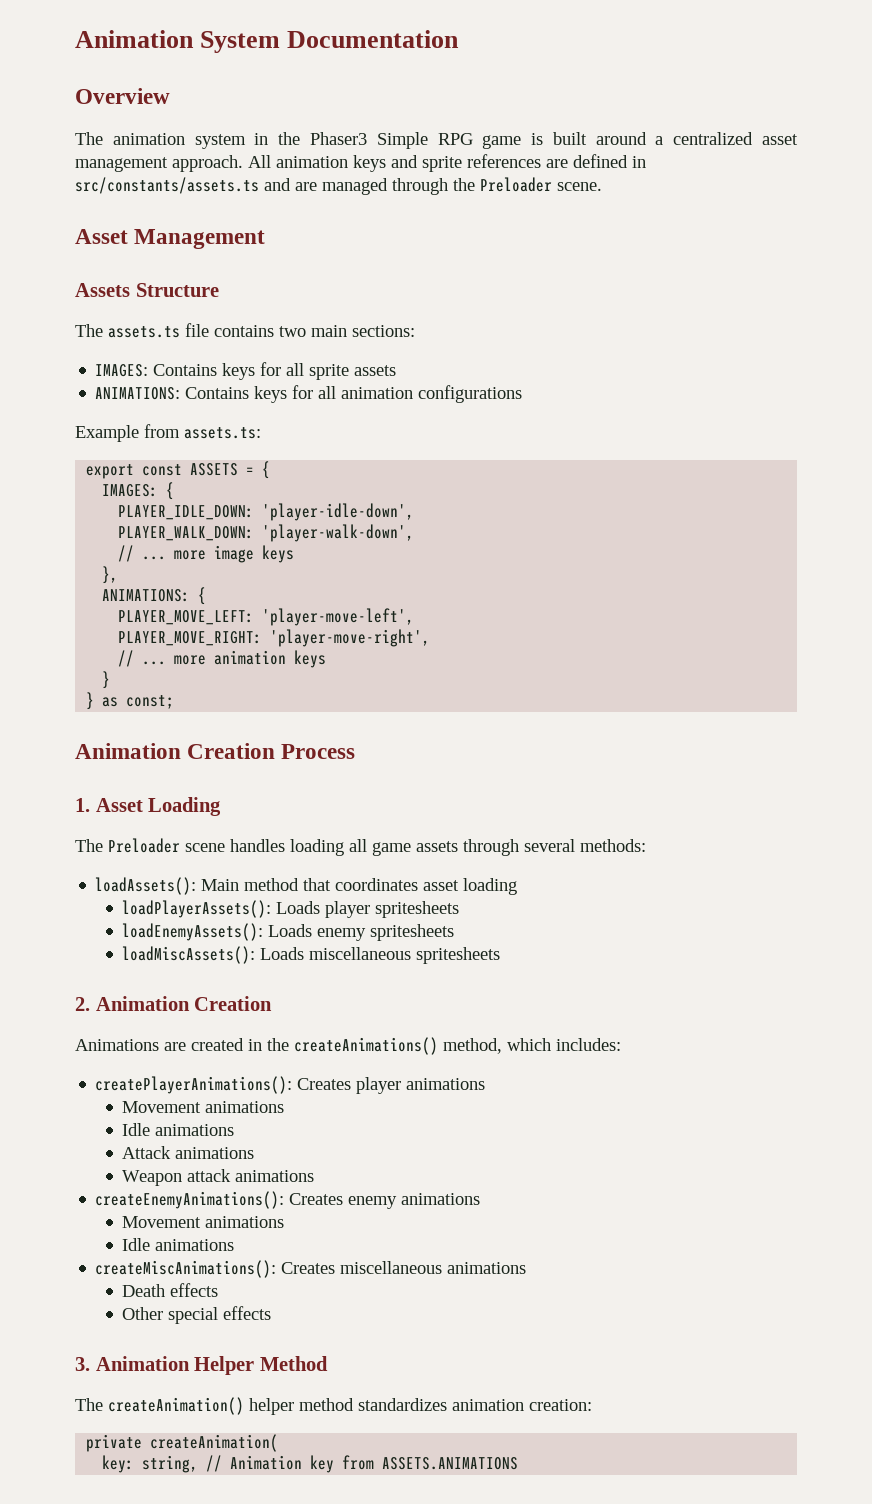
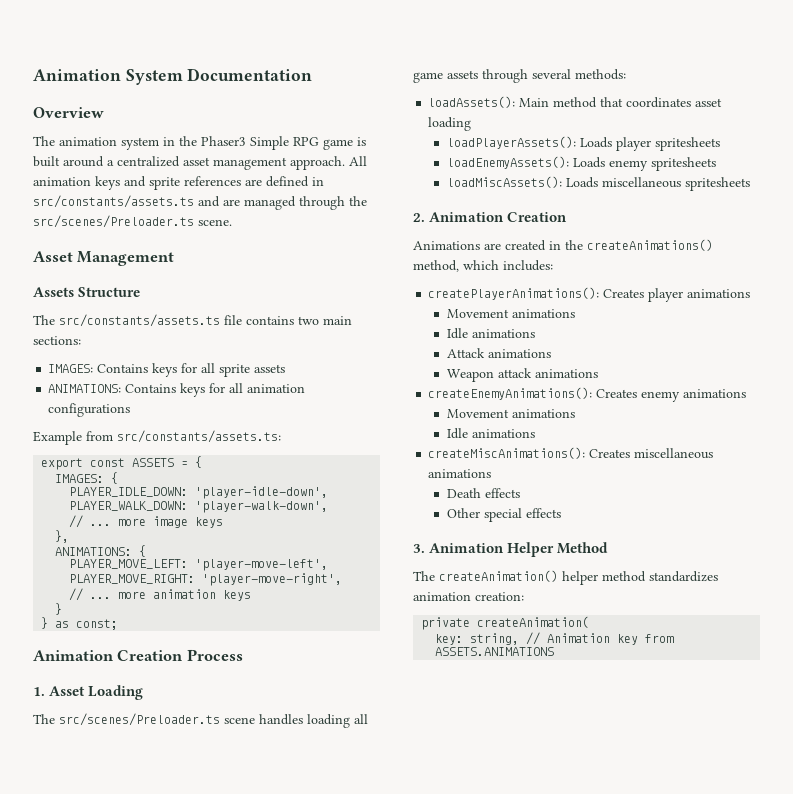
- All animation keys and sprite references are defined in src/constants/assets.ts and are managed through the Preloader scene.
+ All animation keys and sprite references are defined in src/constants/assets.ts and are managed through the src/scenes/Preloader.ts scene.
- The assets.ts file contains two main sections:
+ The src/constants/assets.ts file contains two main sections:
- Example from assets.ts:
+ Example from src/constants/assets.ts:
- The Preloader scene handles loading all game assets through several methods:
+ The src/scenes/Preloader.ts scene handles loading all game assets through several methods:

